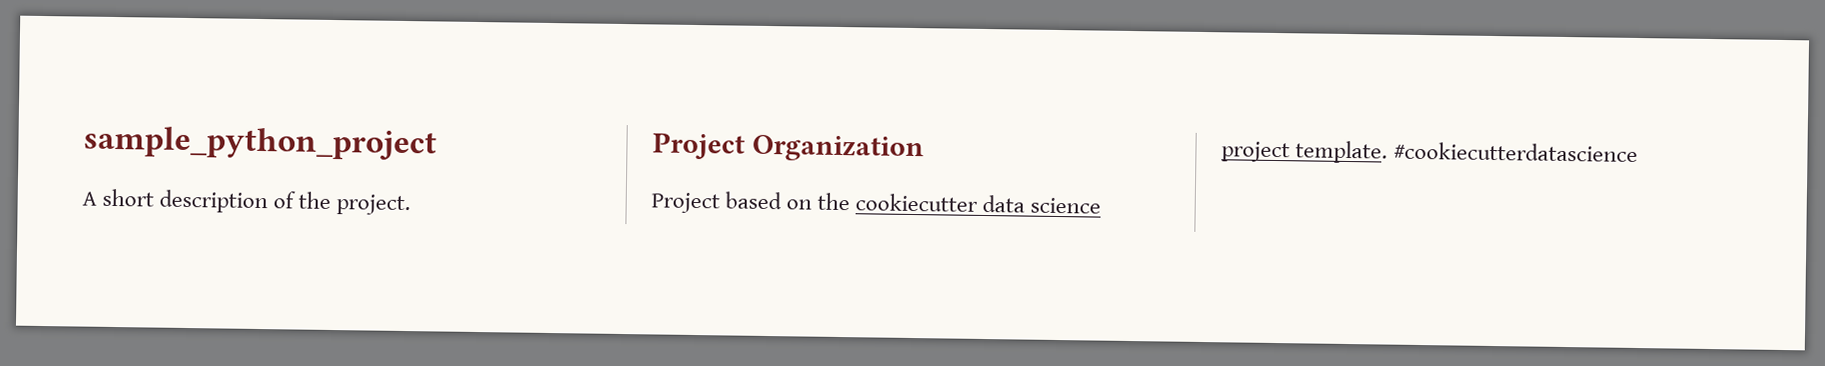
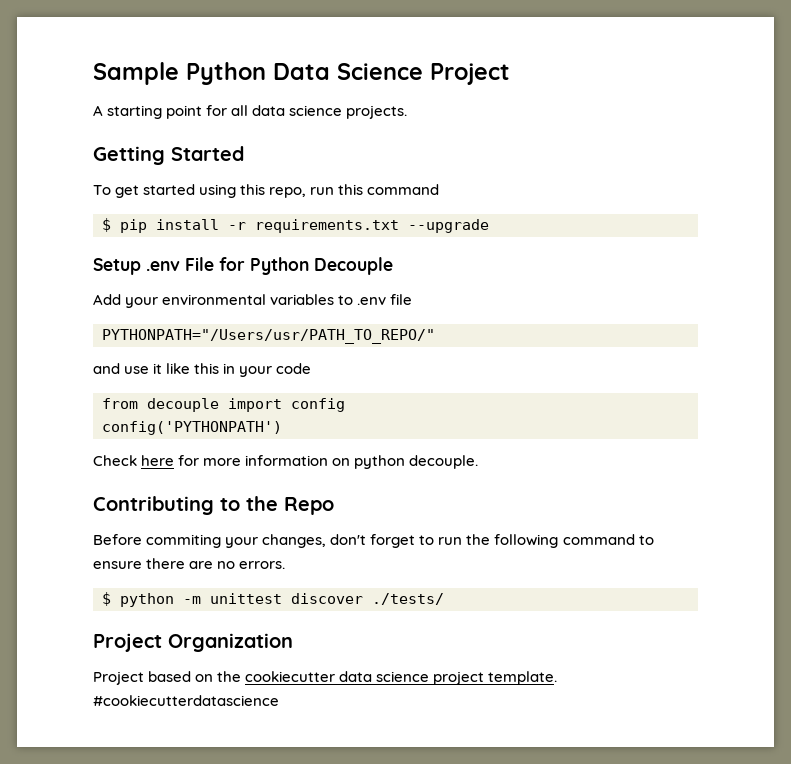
- sample_python_project
- A short description of the project.
+ Sample Python Data Science Project
+ A starting point for all data science projects.
+ Getting Started
+ To get started using this repo, run this command
+ $ pip install -r requirements.txt --upgrade
+ Setup .env File for Python Decouple
+ Add your environmental variables to .env file
+ PYTHONPATH="/Users/usr/PATH_TO_REPO/"
+ and use it like this in your code
+ from decouple import config
+ config('PYTHONPATH')
+ Check here for more information on python decouple.
+ Contributing to the Repo
+ Before commiting your changes, don't forget to run the following command to ensure there are no errors.
+ $ python -m unittest discover ./tests/

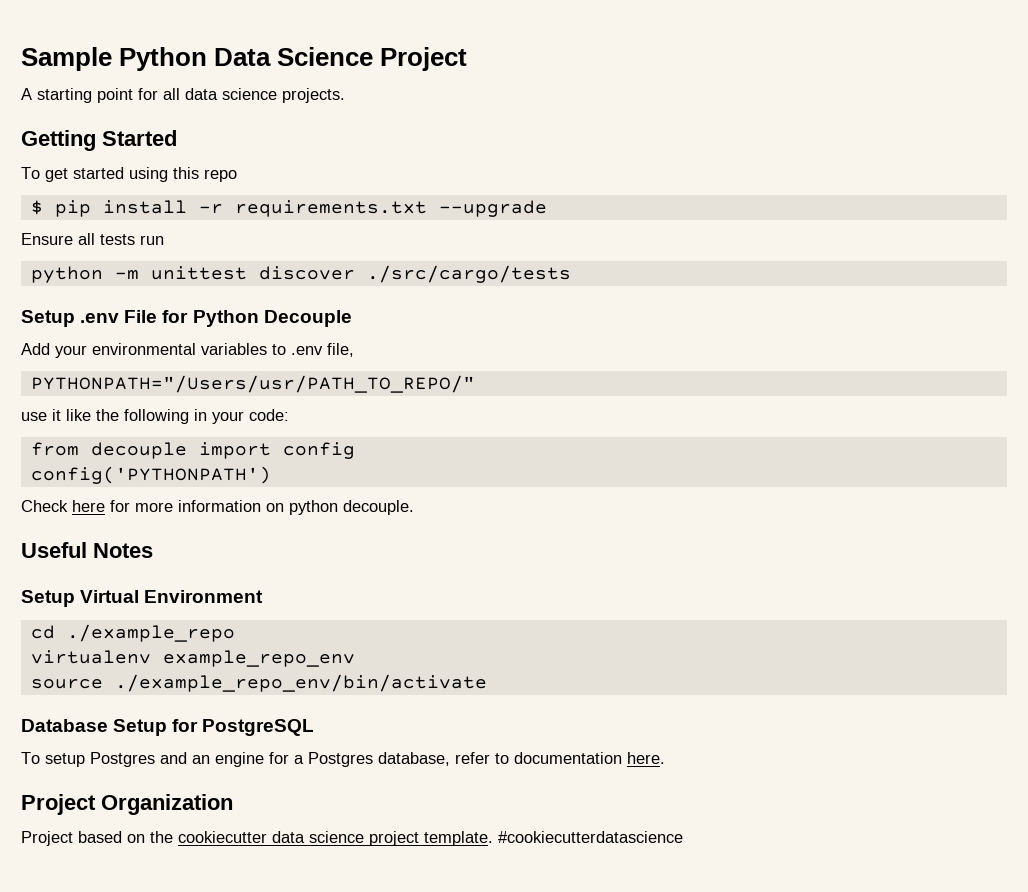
- To get started using this repo, run this command
+ To get started using this repo
+ Ensure all tests run
+ python -m unittest discover ./src/cargo/tests
- Add your environmental variables to .env file
+ Add your environmental variables to .env file,
- and use it like this in your code
+ use it like the following in your code:
- Contributing to the Repo
- Before commiting your changes, don't forget to run the following command to ensure there are no errors.
- $ python -m unittest discover ./tests/
+ Useful Notes
+ Setup Virtual Environment
+ cd ./example_repo
+ virtualenv example_repo_env
+ source ./example_repo_env/bin/activate
+ Database Setup for PostgreSQL
+ To setup Postgres and an engine for a Postgres database, refer to documentation here.

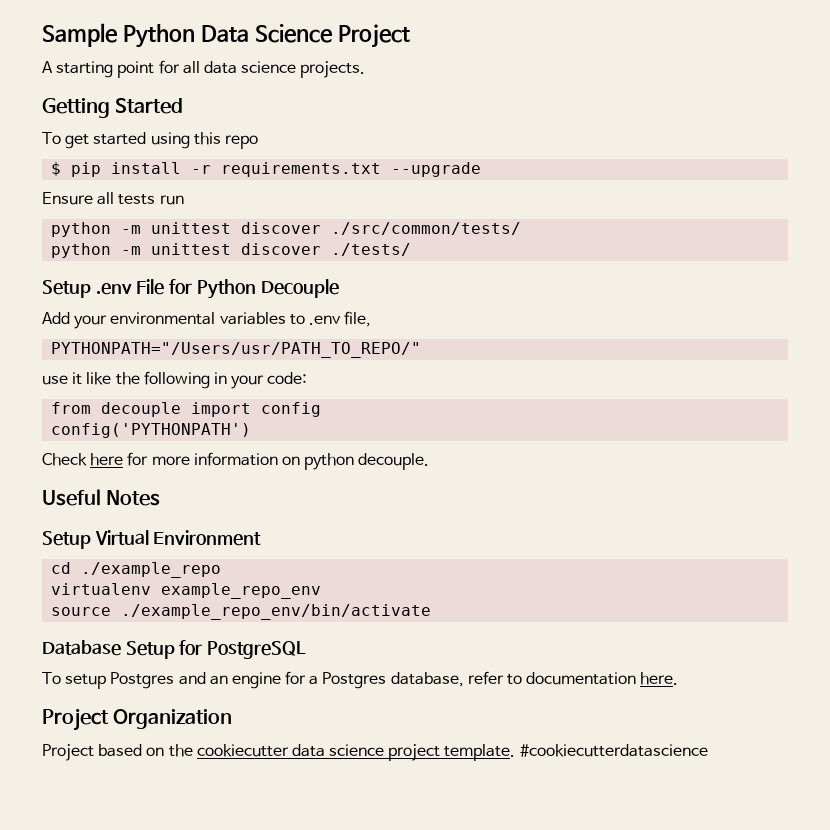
- python -m unittest discover ./src/cargo/tests
+ python -m unittest discover ./src/common/tests/
+ python -m unittest discover ./tests/

